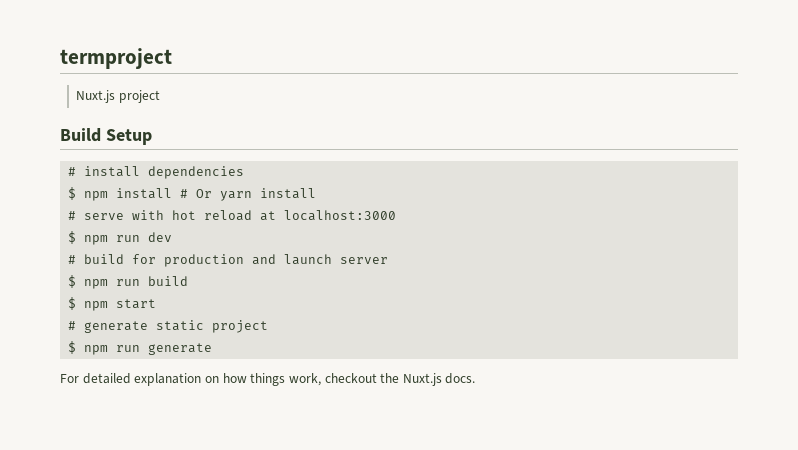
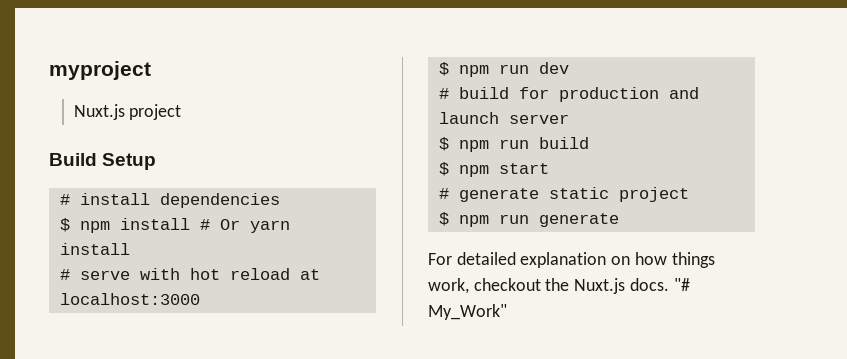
- termproject
+ myproject
+ "# My_Work"

